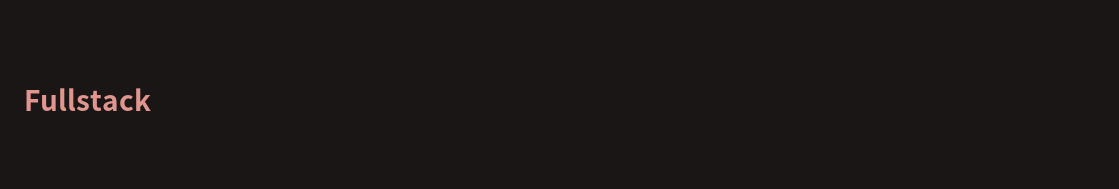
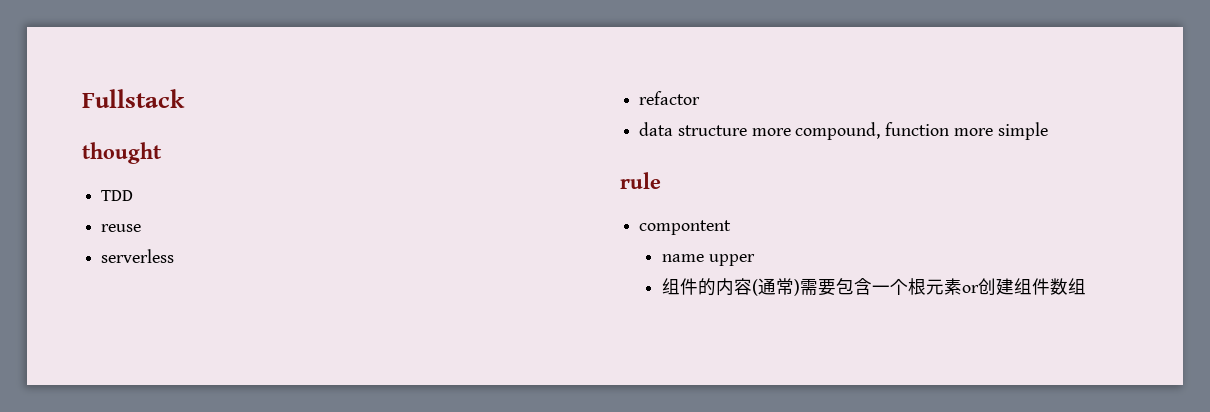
+ thought
+ TDD
+ reuse
+ serverless
+ refactor
+ data structure more compound, function more simple
+ rule
+ compontent
+ name upper
+ 组件的内容(通常)需要包含一个根元素or创建组件数组

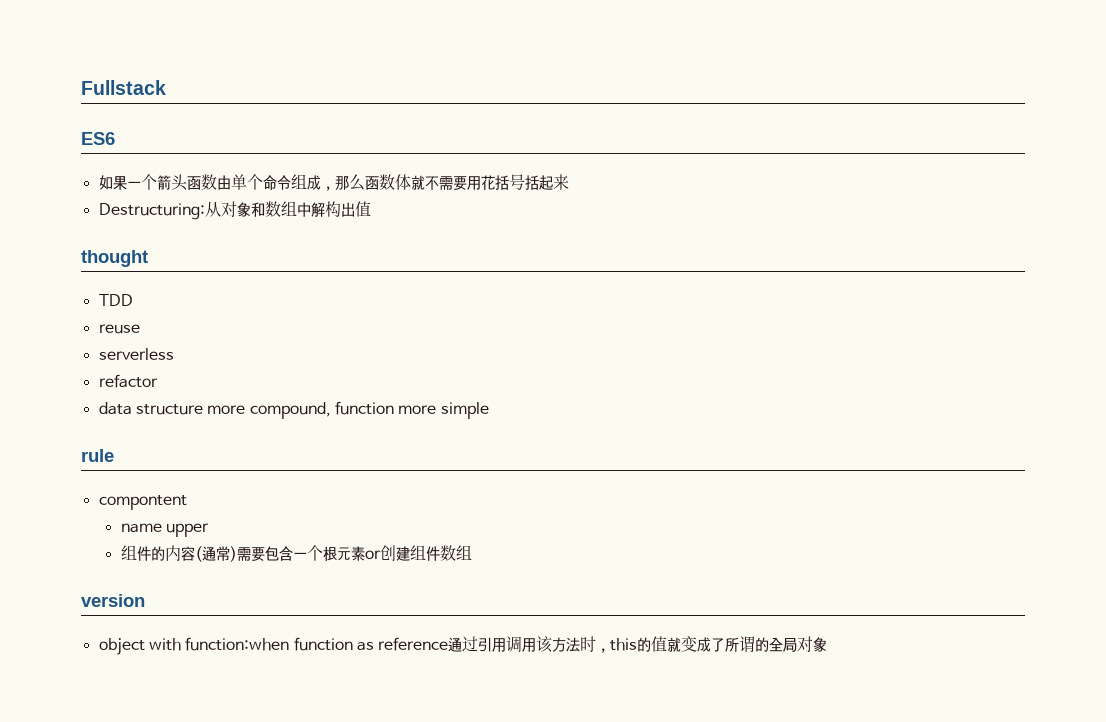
+ ES6
+ 如果一个箭头函数由单个命令组成，那么函数体就不需要用花括号括起来
+ Destructuring:从对象和数组中解构出值
+ version
+ object with function:when function as reference通过引用调用该方法时，this的值就变成了所谓的全局对象

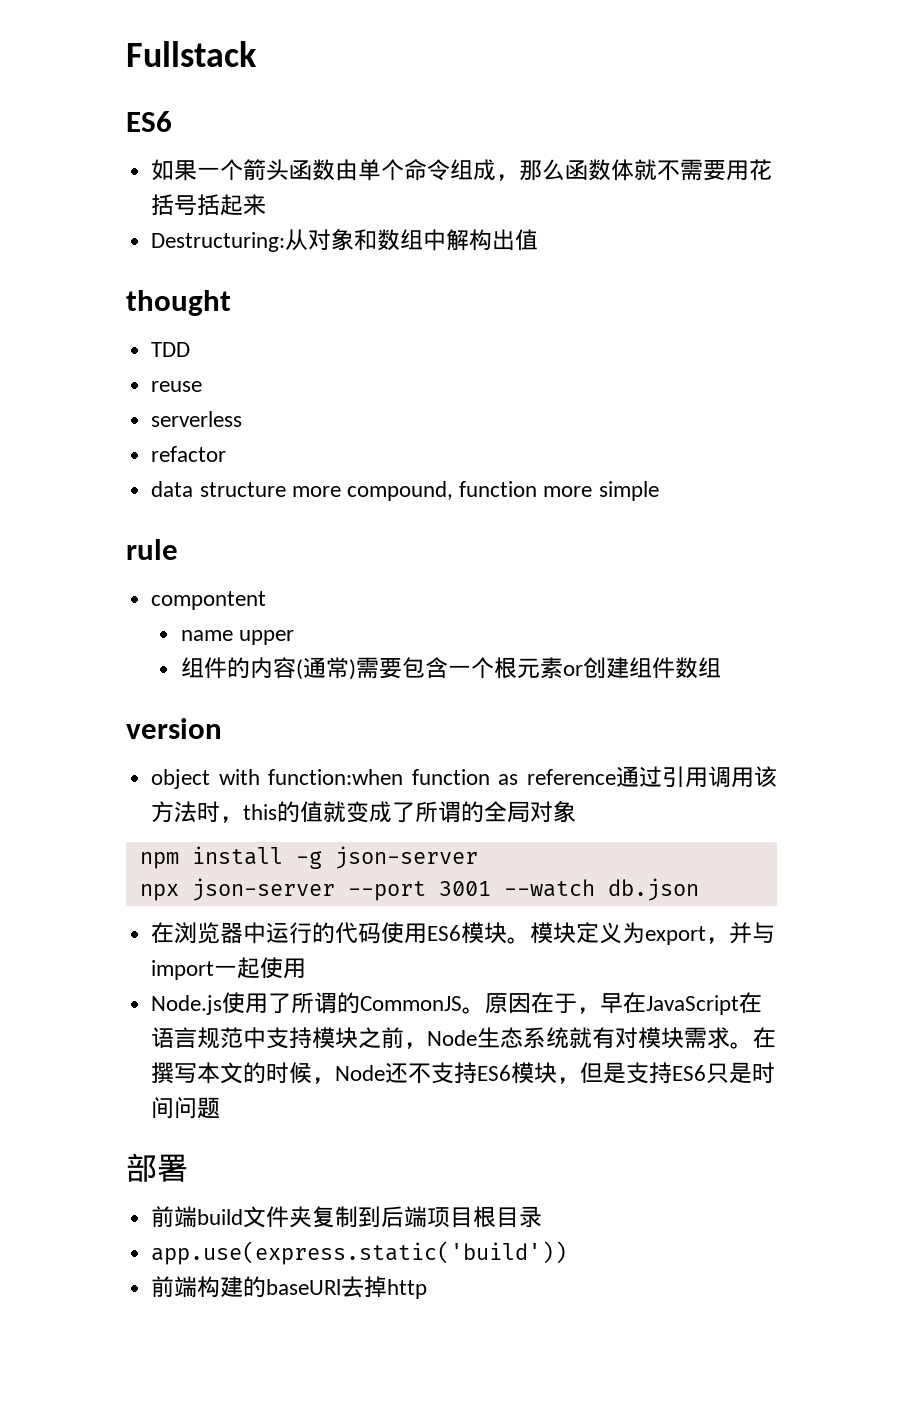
+ npm install -g json-server
+ npx json-server --port 3001 --watch db.json
+ 在浏览器中运行的代码使用ES6模块。模块定义为export，并与import一起使用
+ Node.js使用了所谓的CommonJS。原因在于，早在JavaScript在语言规范中支持模块之前，Node生态系统就有对模块需求。在撰写本文的时候，Node还不支持ES6模块，但是支持ES6只是时间问题
+ 部署
+ 前端build文件夹复制到后端项目根目录
+ app.use(express.static('build'))
+ 前端构建的baseURl去掉http

